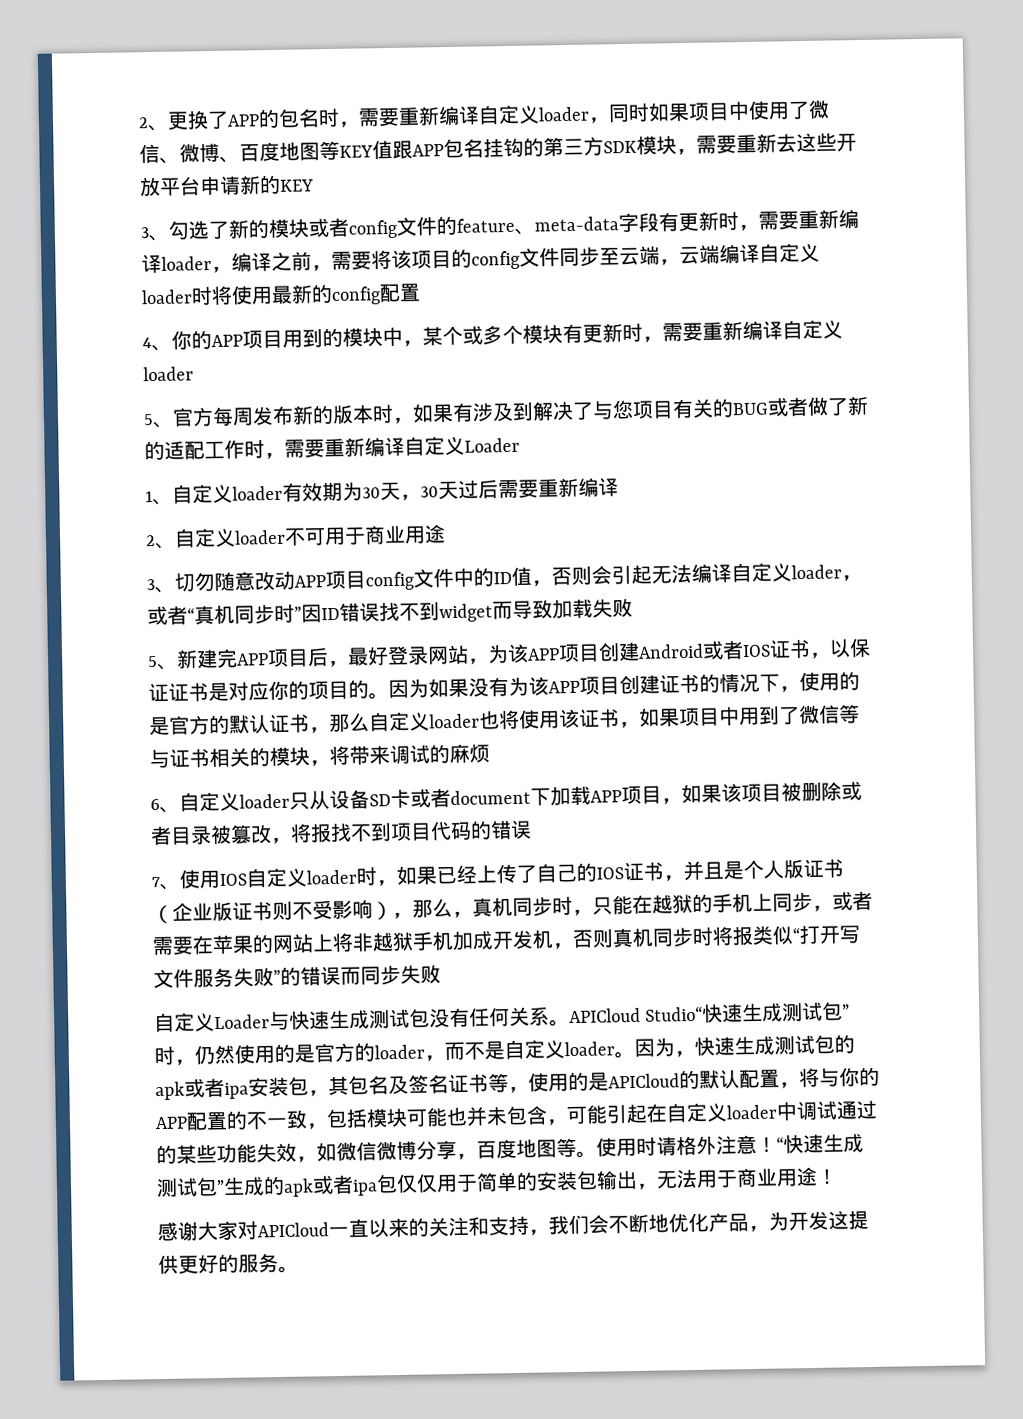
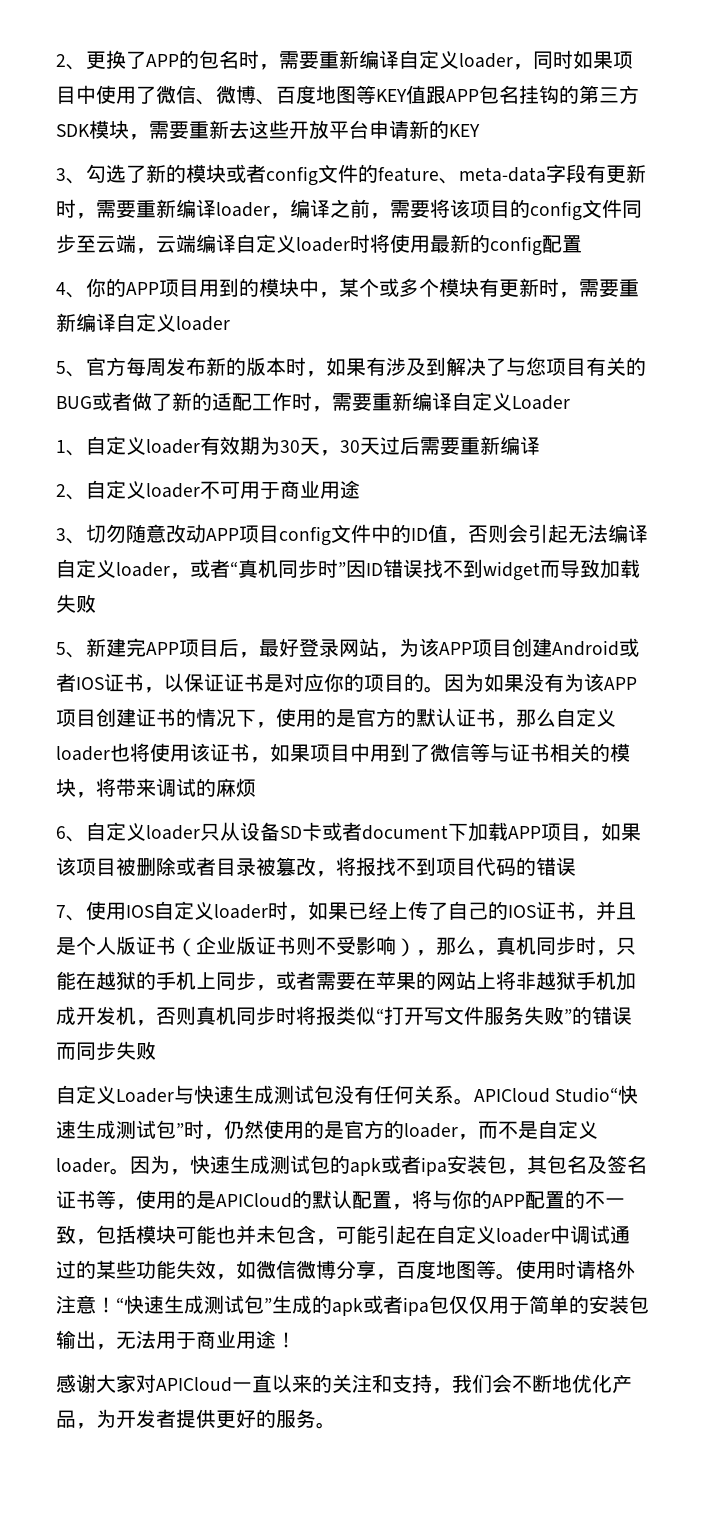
- 感谢大家对APICloud一直以来的关注和支持，我们会不断地优化产品，为开发这提供更好的服务。
+ 感谢大家对APICloud一直以来的关注和支持，我们会不断地优化产品，为开发者提供更好的服务。

